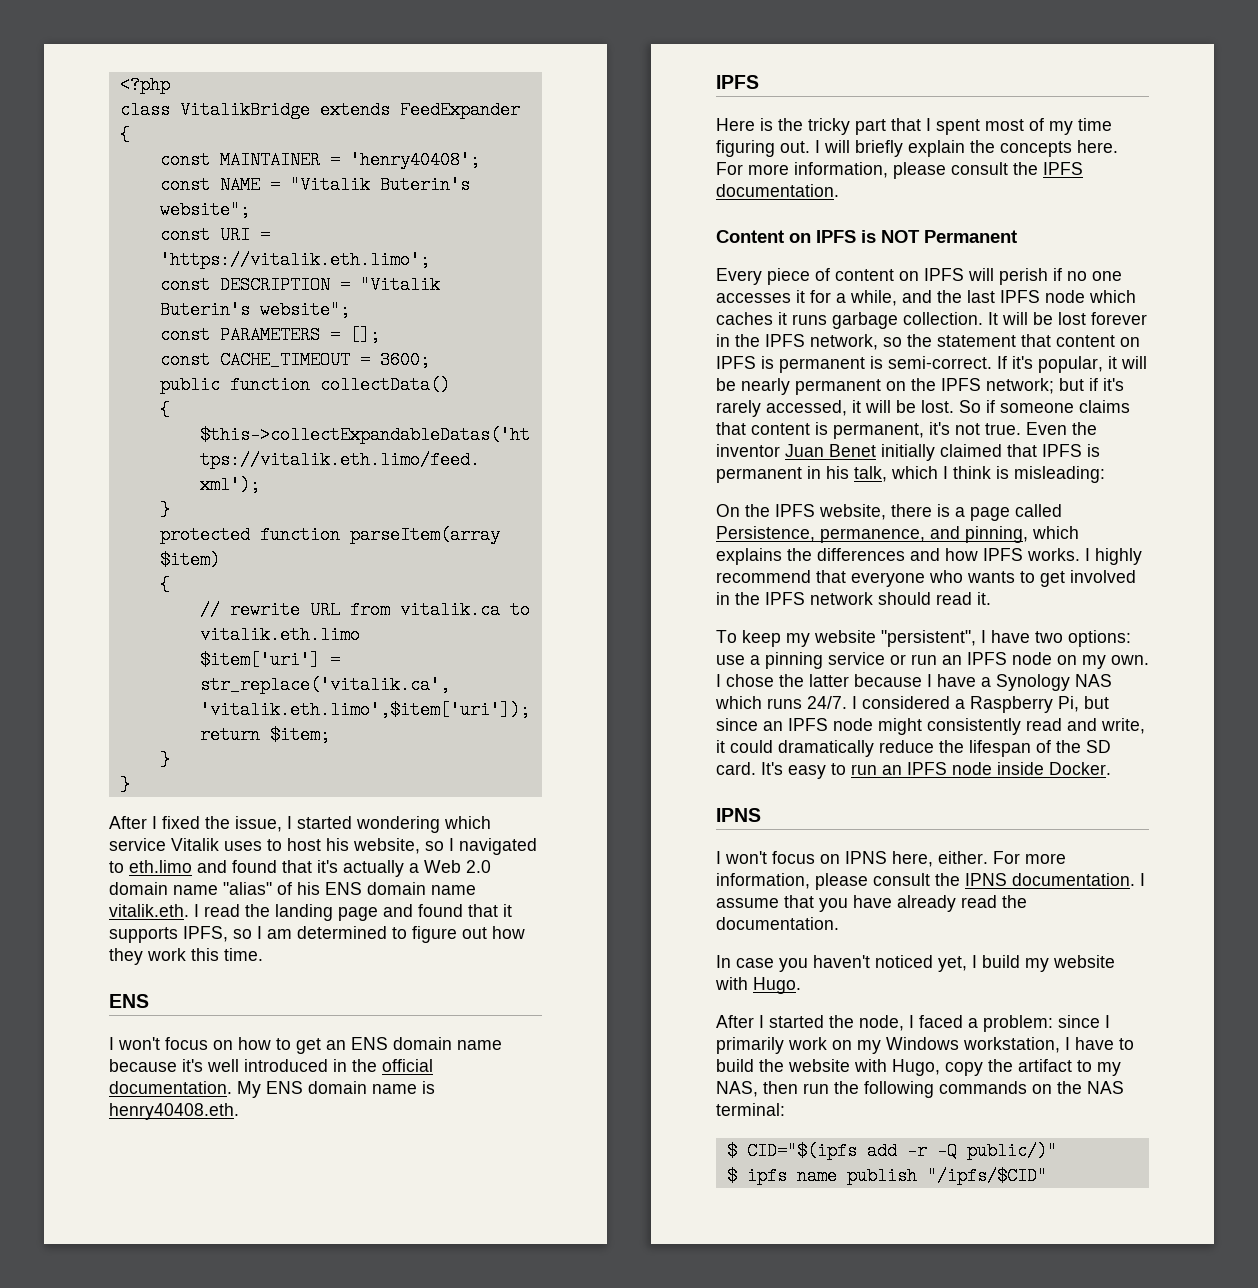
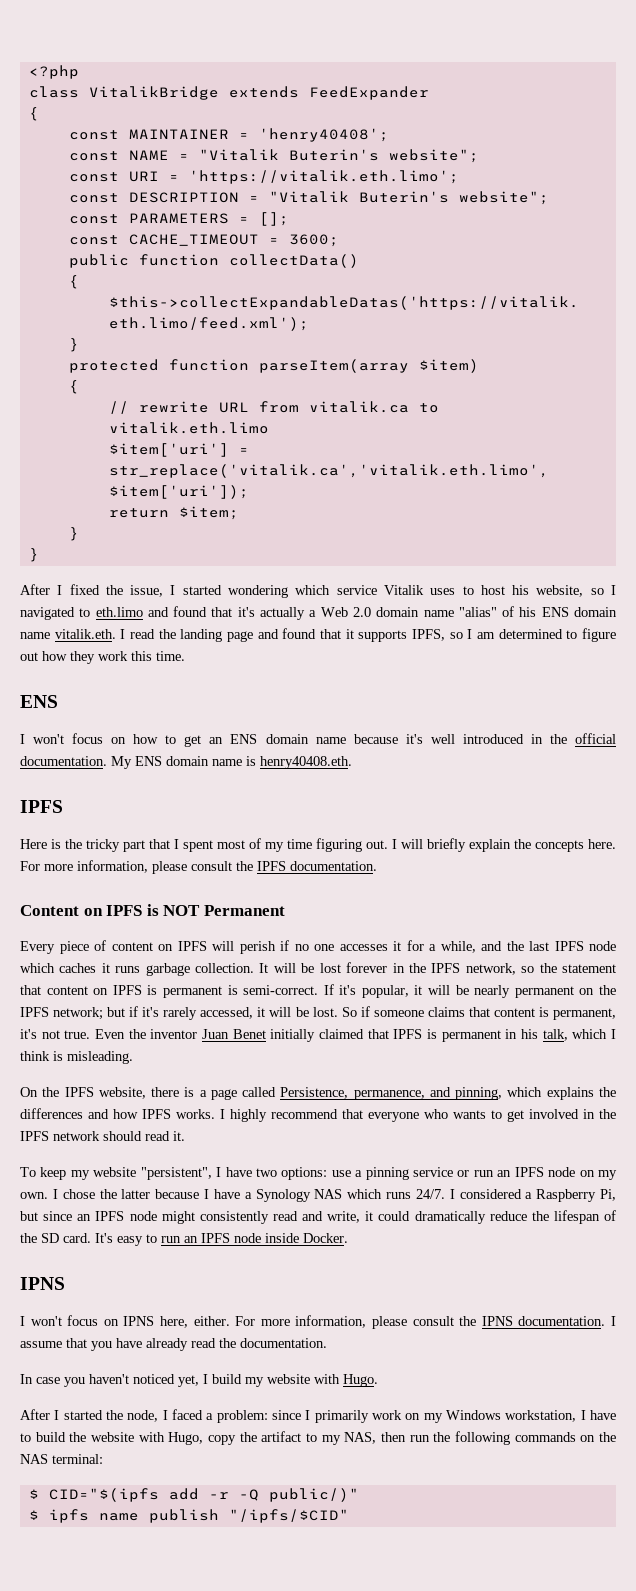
- Even the inventor Juan Benet initially claimed that IPFS is permanent in his talk, which I think is misleading:
+ Even the inventor Juan Benet initially claimed that IPFS is permanent in his talk, which I think is misleading.

